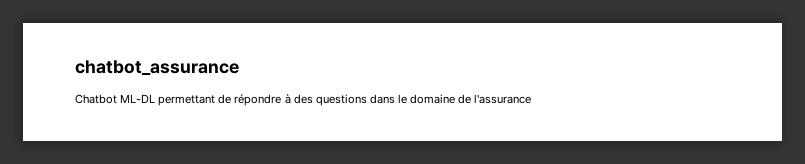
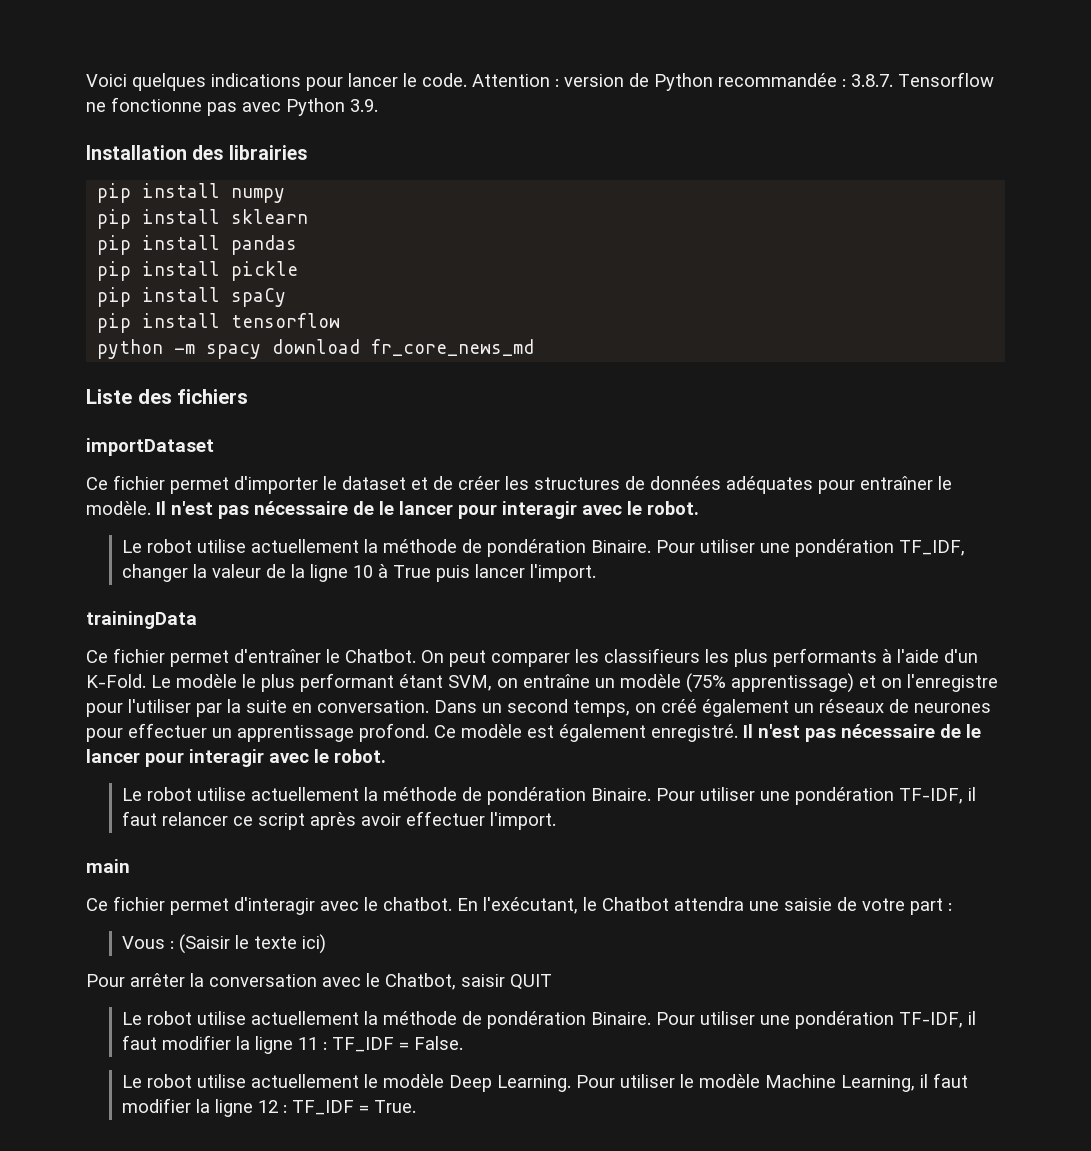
- chatbot_assurance
- Chatbot ML-DL permettant de répondre à des questions dans le domaine de l'assurance
+ Voici quelques indications pour lancer le code. Attention : version de Python recommandée : 3.8.7. Tensorflow ne fonctionne pas avec Python 3.9.
+ Installation des librairies
+ pip install numpy
+ pip install sklearn
+ pip install pandas
+ pip install pickle
+ pip install spaCy
+ pip install tensorflow
+ python -m spacy download fr_core_news_md
+ Liste des fichiers
+ importDataset
+ Ce fichier permet d'importer le dataset et de créer les structures de données adéquates pour entraîner le modèle. Il n'est pas nécessaire de le lancer pour interagir avec le robot.
+ Le robot utilise actuellement la méthode de pondération Binaire. Pour utiliser une pondération TF_IDF, changer la valeur de la ligne 10 à True puis lancer l'import.
+ trainingData
+ Ce fichier permet d'entraîner le Chatbot. On peut comparer les classifieurs les plus performants à l'aide d'un K-Fold. Le modèle le plus performant étant SVM, on entraîne un modèle (75% apprentissage) et on l'enregistre pour l'utiliser par la suite en conversation. Dans un second temps, on créé également un réseaux de neurones pour effectuer un apprentissage profond. Ce modèle est également enregistré. Il n'est pas nécessaire de le lancer pour interagir avec le robot.
+ Le robot utilise actuellement la méthode de pondération Binaire. Pour utiliser une pondération TF-IDF, il faut relancer ce script après avoir effectuer l'import.
+ main
+ Ce fichier permet d'interagir avec le chatbot. En l'exécutant, le Chatbot attendra une saisie de votre part :
+ Vous : (Saisir le texte ici)
+ Pour arrêter la conversation avec le Chatbot, saisir QUIT
+ Le robot utilise actuellement la méthode de pondération Binaire. Pour utiliser une pondération TF-IDF, il faut modifier la ligne 11 : TF_IDF = False.
+ Le robot utilise actuellement le modèle Deep Learning. Pour utiliser le modèle Machine Learning, il faut modifier la ligne 12 : TF_IDF = True.

